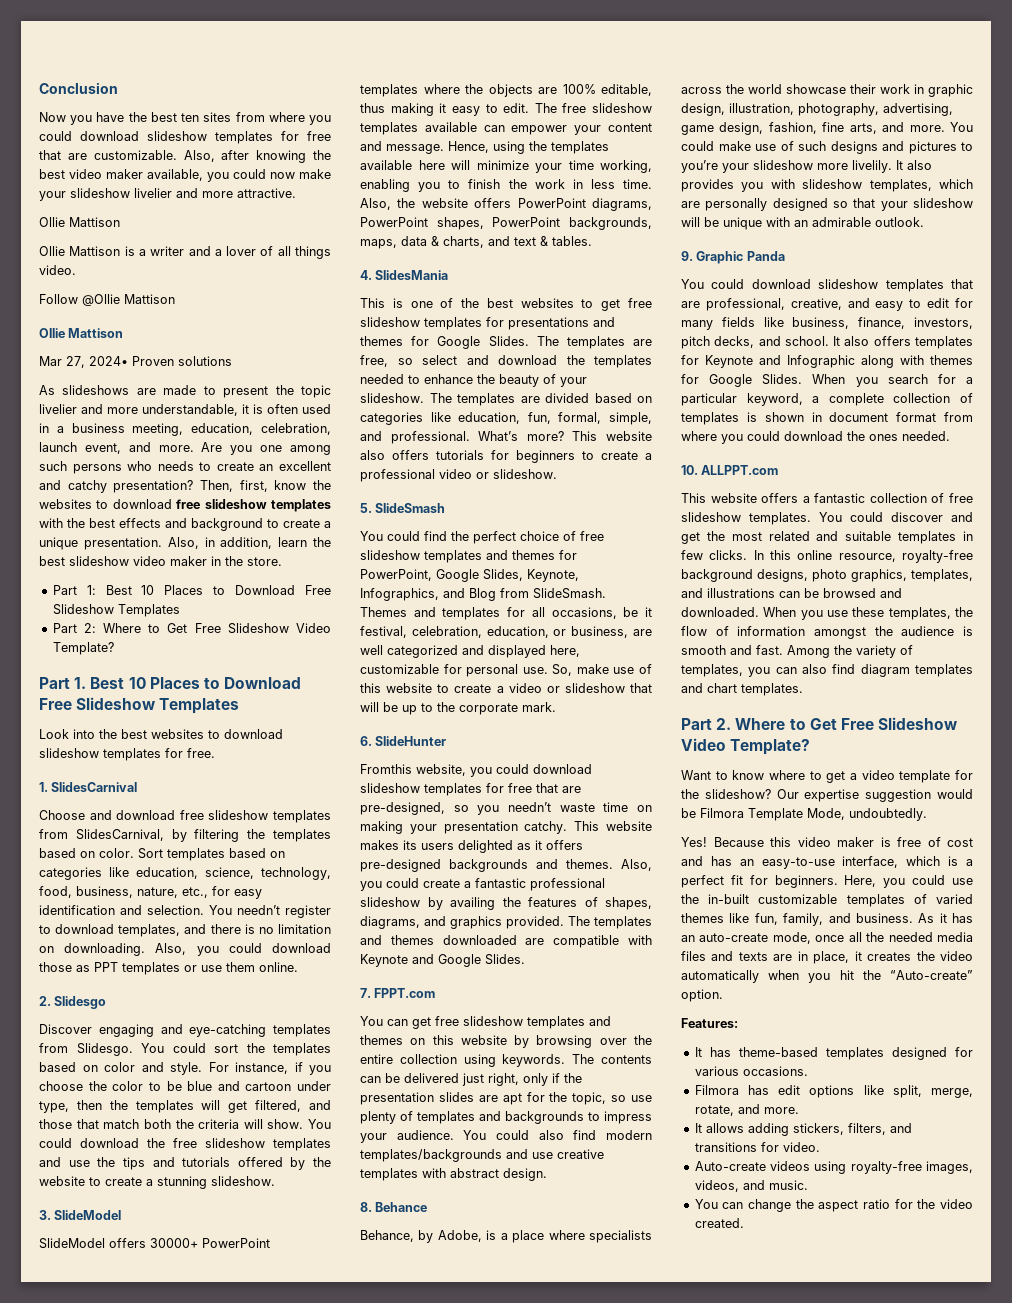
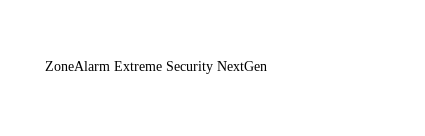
- Conclusion
- Now you have the best ten sites from where you could download slideshow templates for free that are customizable. Also, after knowing the best video maker available, you could now make your slideshow livelier and more attractive.
- Ollie Mattison
- Ollie Mattison is a writer and a lover of all things video.
- Follow @Ollie Mattison
- Ollie Mattison
- Mar 27, 2024• Proven solutions
- As slideshows are made to present the topic livelier and more understandable, it is often used in a business meeting, education, celebration, launch event, and more. Are you one among such persons who needs to create an excellent and catchy presentation? Then, first, know the websites to download free slideshow templates with the best effects and background to create a unique presentation. Also, in addition, learn the best slideshow video maker in the store.
- Part 1: Best 10 Places to Download Free Slideshow Templates
- Part 2: Where to Get Free Slideshow Video Template?
- Part 1. Best 10 Places to Download Free Slideshow Templates
- Look into the best websites to download slideshow templates for free.
- 1. SlidesCarnival
- Choose and download free slideshow templates from SlidesCarnival, by filtering the templates based on color. Sort templates based on categories like education, science, technology, food, business, nature, etc., for easy identification and selection. You needn’t register to download templates, and there is no limitation on downloading. Also, you could download those as PPT templates or use them online.
- 2. Slidesgo
- Discover engaging and eye-catching templates from Slidesgo. You could sort the templates based on color and style. For instance, if you choose the color to be blue and cartoon under type, then the templates will get filtered, and those that match both the criteria will show. You could download the free slideshow templates and use the tips and tutorials offered by the website to create a stunning slideshow.
- 3. SlideModel
- SlideModel offers 30000+ PowerPoint templates where the objects are 100% editable, thus making it easy to edit. The free slideshow templates available can empower your content and message. Hence, using the templates available here will minimize your time working, enabling you to finish the work in less time. Also, the website offers PowerPoint diagrams, PowerPoint shapes, PowerPoint backgrounds, maps, data & charts, and text & tables.
- 4. SlidesMania
- This is one of the best websites to get free slideshow templates for presentations and themes for Google Slides. The templates are free, so select and download the templates needed to enhance the beauty of your slideshow. The templates are divided based on categories like education, fun, formal, simple, and professional. What’s more? This website also offers tutorials for beginners to create a professional video or slideshow.
- 5. SlideSmash
- You could find the perfect choice of free slideshow templates and themes for PowerPoint, Google Slides, Keynote, Infographics, and Blog from SlideSmash. Themes and templates for all occasions, be it festival, celebration, education, or business, are well categorized and displayed here, customizable for personal use. So, make use of this website to create a video or slideshow that will be up to the corporate mark.
- 6. SlideHunter
- Fromthis website, you could download slideshow templates for free that are pre-designed, so you needn’t waste time on making your presentation catchy. This website makes its users delighted as it offers pre-designed backgrounds and themes. Also, you could create a fantastic professional slideshow by availing the features of shapes, diagrams, and graphics provided. The templates and themes downloaded are compatible with Keynote and Google Slides.
- 7. FPPT.com
- You can get free slideshow templates and themes on this website by browsing over the entire collection using keywords. The contents can be delivered just right, only if the presentation slides are apt for the topic, so use plenty of templates and backgrounds to impress your audience. You could also find modern templates/backgrounds and use creative templates with abstract design.
- 8. Behance
- Behance, by Adobe, is a place where specialists across the world showcase their work in graphic design, illustration, photography, advertising, game design, fashion, fine arts, and more. You could make use of such designs and pictures to you’re your slideshow more livelily. It also provides you with slideshow templates, which are personally designed so that your slideshow will be unique with an admirable outlook.
- 9. Graphic Panda
- You could download slideshow templates that are professional, creative, and easy to edit for many fields like business, finance, investors, pitch decks, and school. It also offers templates for Keynote and Infographic along with themes for Google Slides. When you search for a particular keyword, a complete collection of templates is shown in document format from where you could download the ones needed.
- 10. ALLPPT.com
- This website offers a fantastic collection of free slideshow templates. You could discover and get the most related and suitable templates in few clicks. In this online resource, royalty-free background designs, photo graphics, templates, and illustrations can be browsed and downloaded. When you use these templates, the flow of information amongst the audience is smooth and fast. Among the variety of templates, you can also find diagram templates and chart templates.
- Part 2. Where to Get Free Slideshow Video Template?
- Want to know where to get a video template for the slideshow? Our expertise suggestion would be Filmora Template Mode, undoubtedly.
- Yes! Because this video maker is free of cost and has an easy-to-use interface, which is a perfect fit for beginners. Here, you could use the in-built customizable templates of varied themes like fun, family, and business. As it has an auto-create mode, once all the needed media files and texts are in place, it creates the video automatically when you hit the “Auto-create” option.
- Features:
- It has theme-based templates designed for various occasions.
- Filmora has edit options like split, merge, rotate, and more.
- It allows adding stickers, filters, and transitions for video.
- Auto-create videos using royalty-free images, videos, and music.
- You can change the aspect ratio for the video created.
+ ZoneAlarm Extreme Security NextGen

